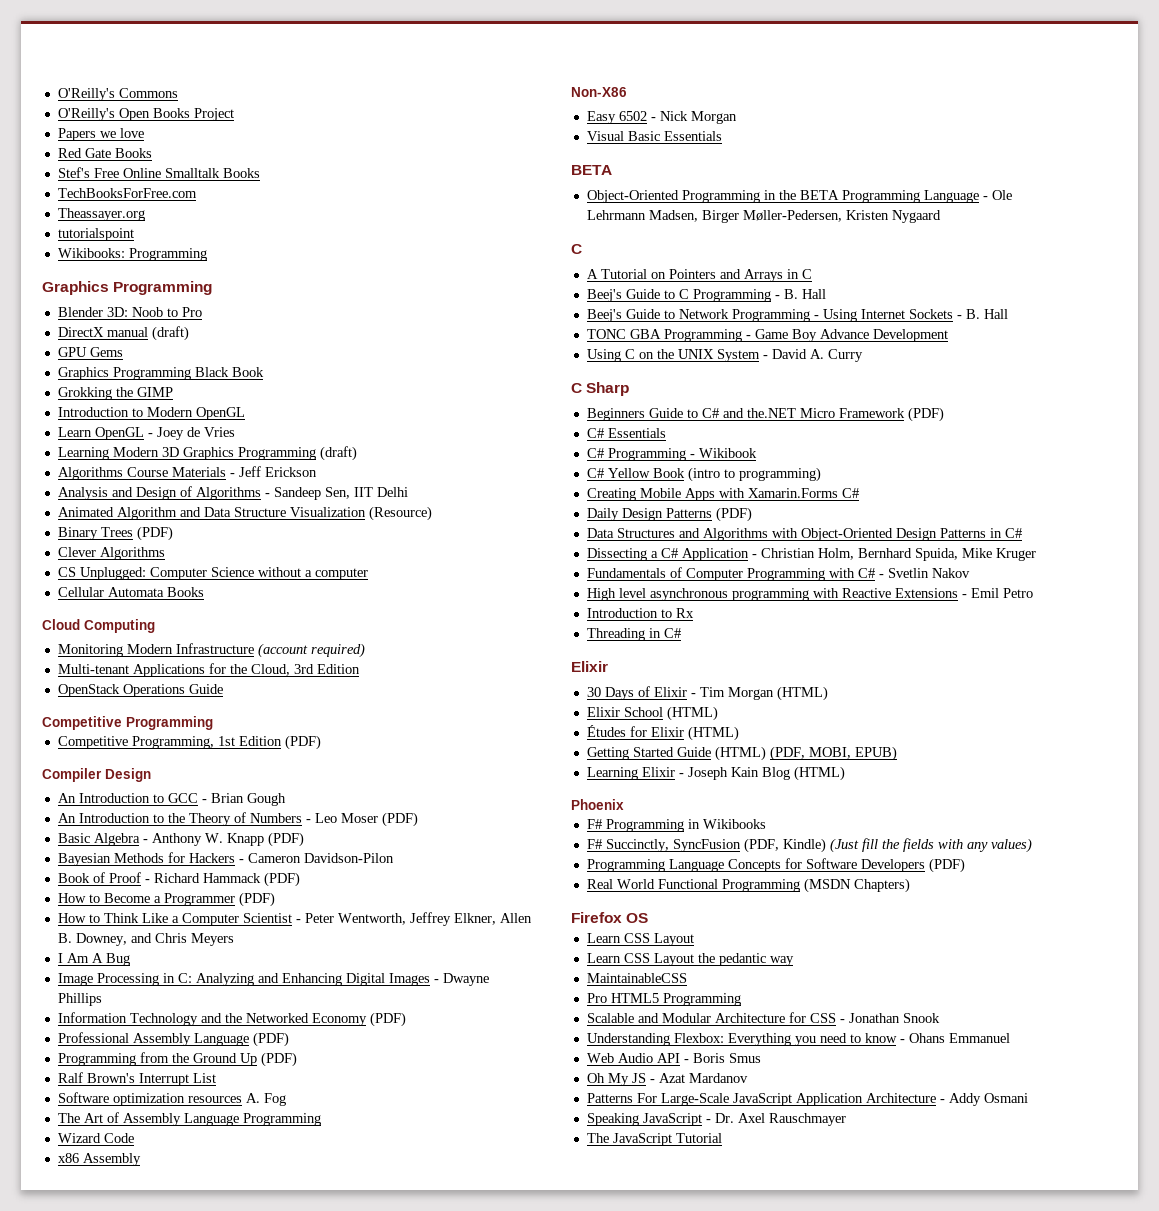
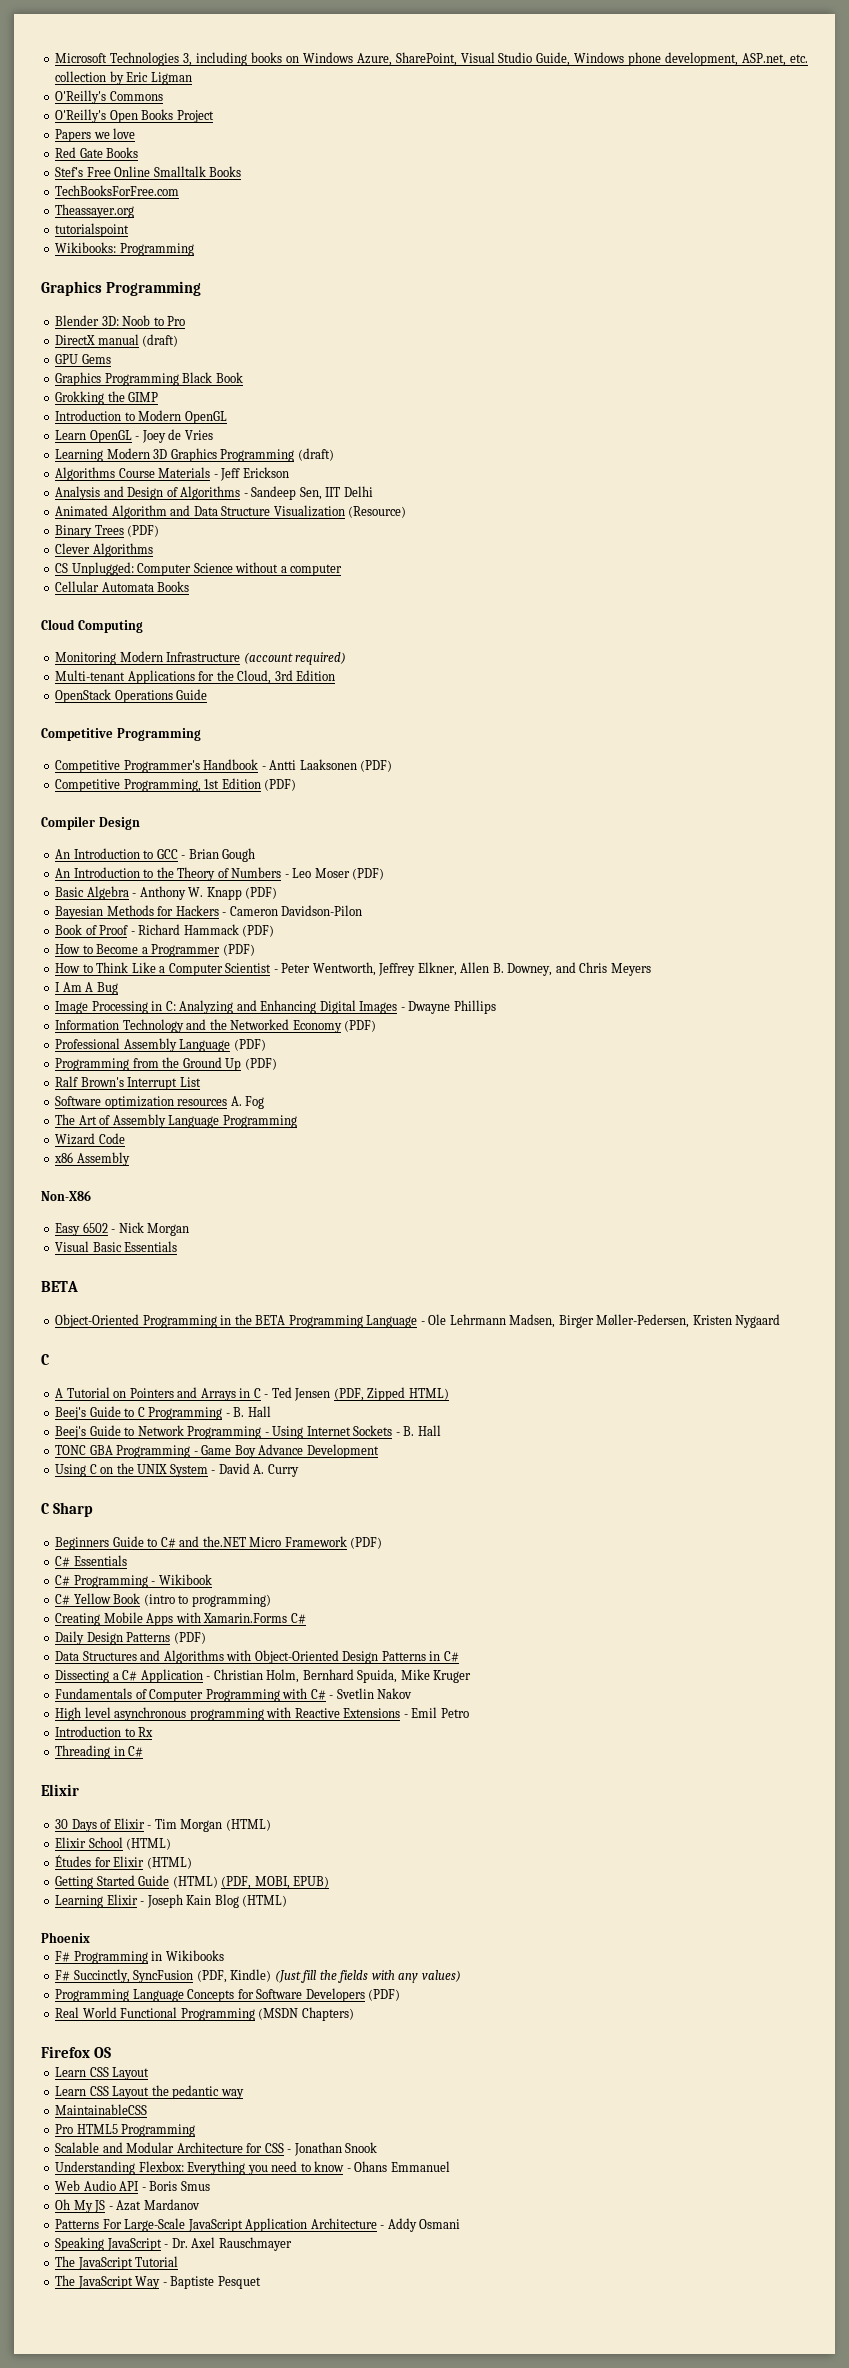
+ Microsoft Technologies 3, including books on Windows Azure, SharePoint, Visual Studio Guide, Windows phone development, ASP.net, etc. collection by Eric Ligman
+ Competitive Programmer's Handbook - Antti Laaksonen (PDF)
- A Tutorial on Pointers and Arrays in C
+ A Tutorial on Pointers and Arrays in C - Ted Jensen (PDF, Zipped HTML)
+ The JavaScript Way - Baptiste Pesquet

